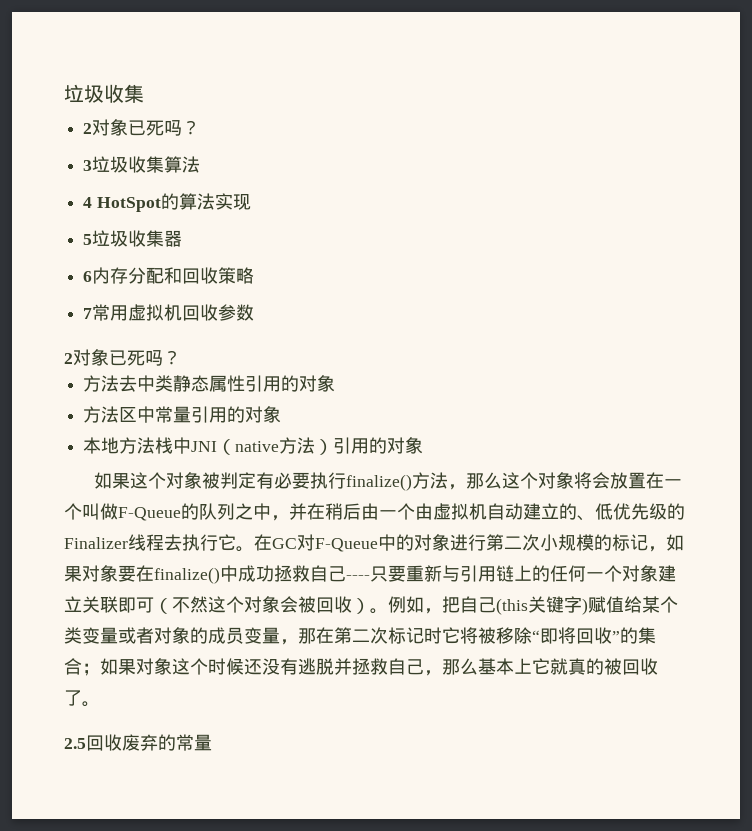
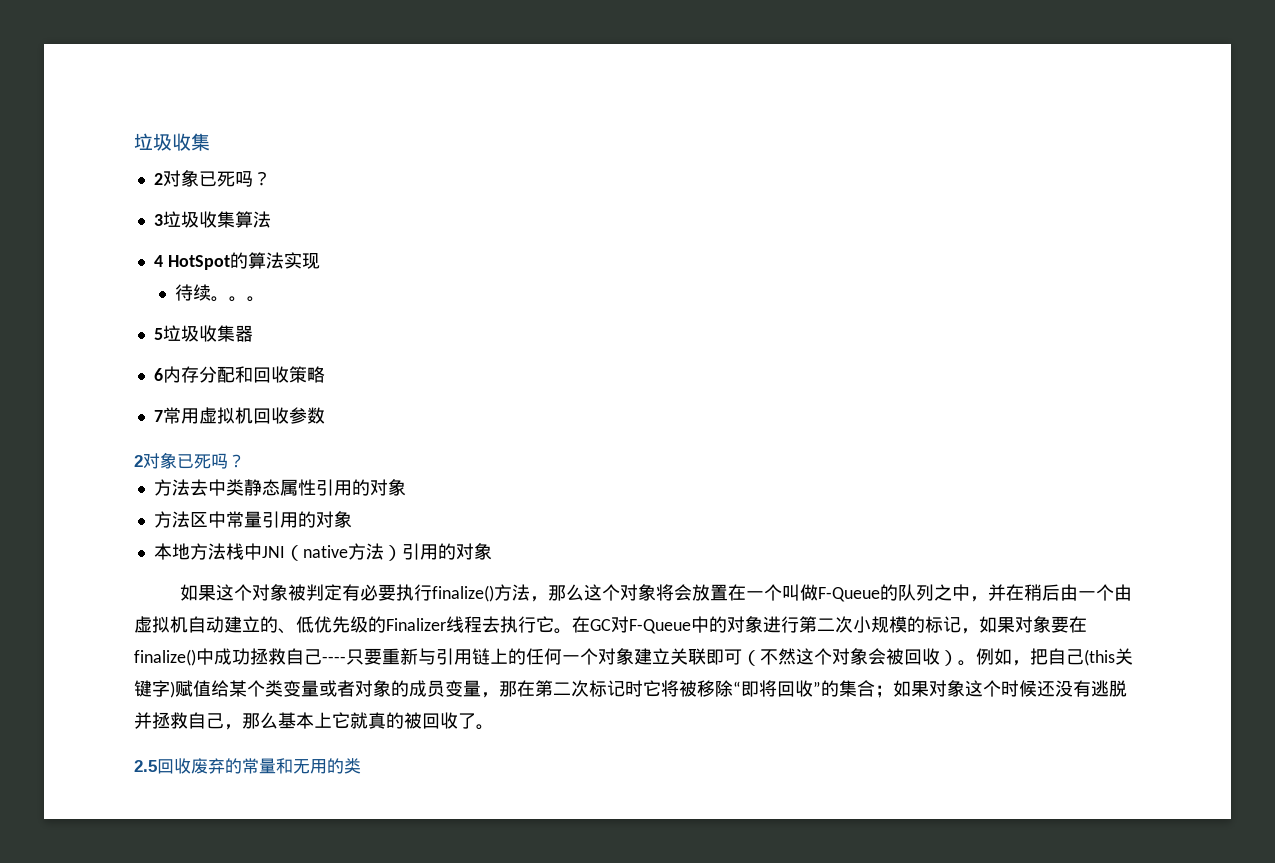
+ 待续。。。
- 2.5回收废弃的常量
+ 2.5回收废弃的常量和无用的类

